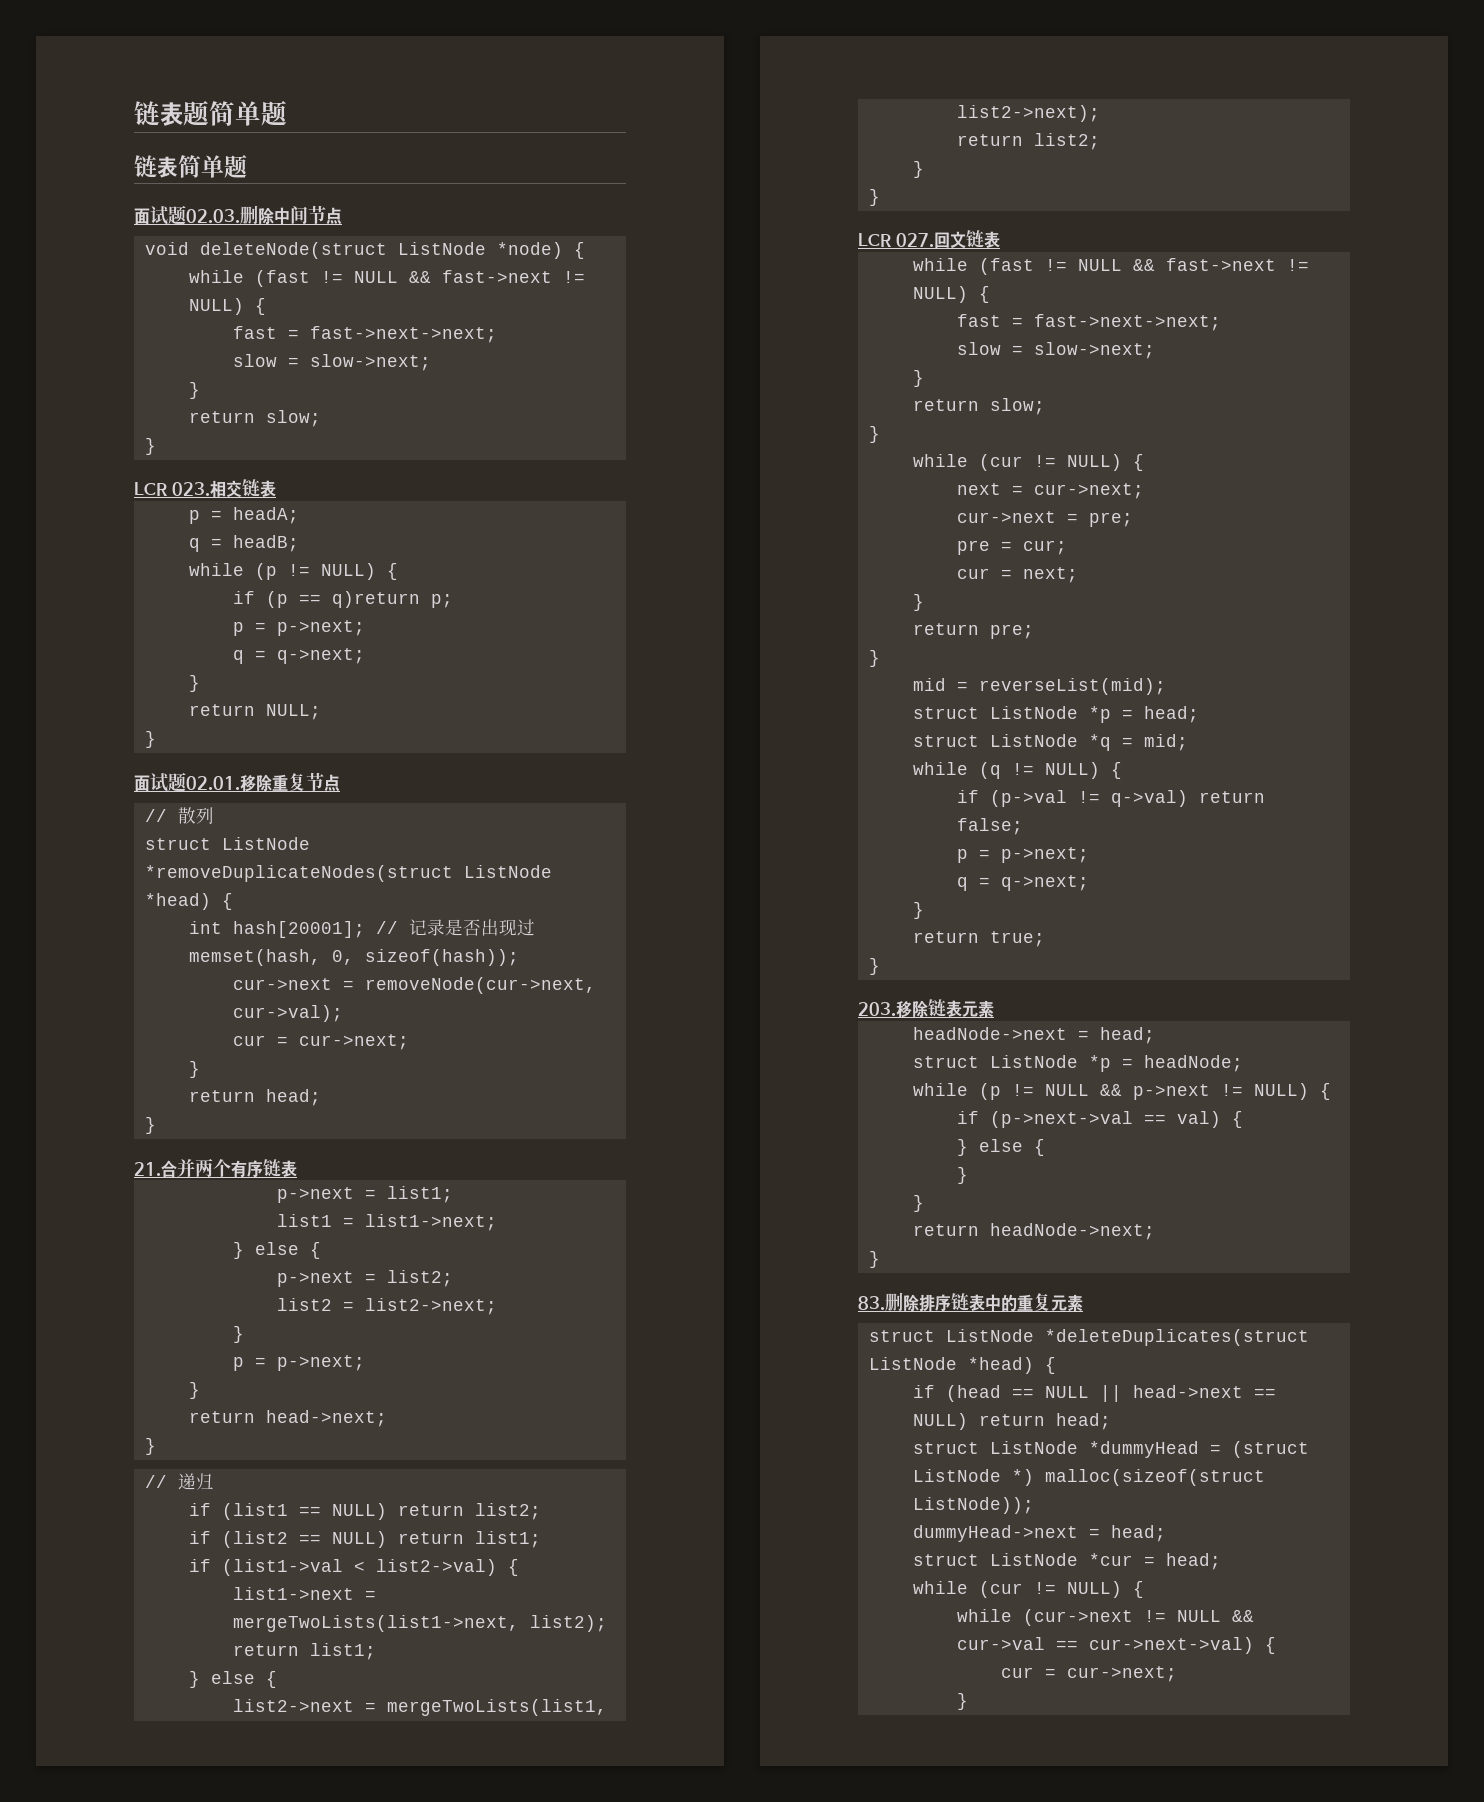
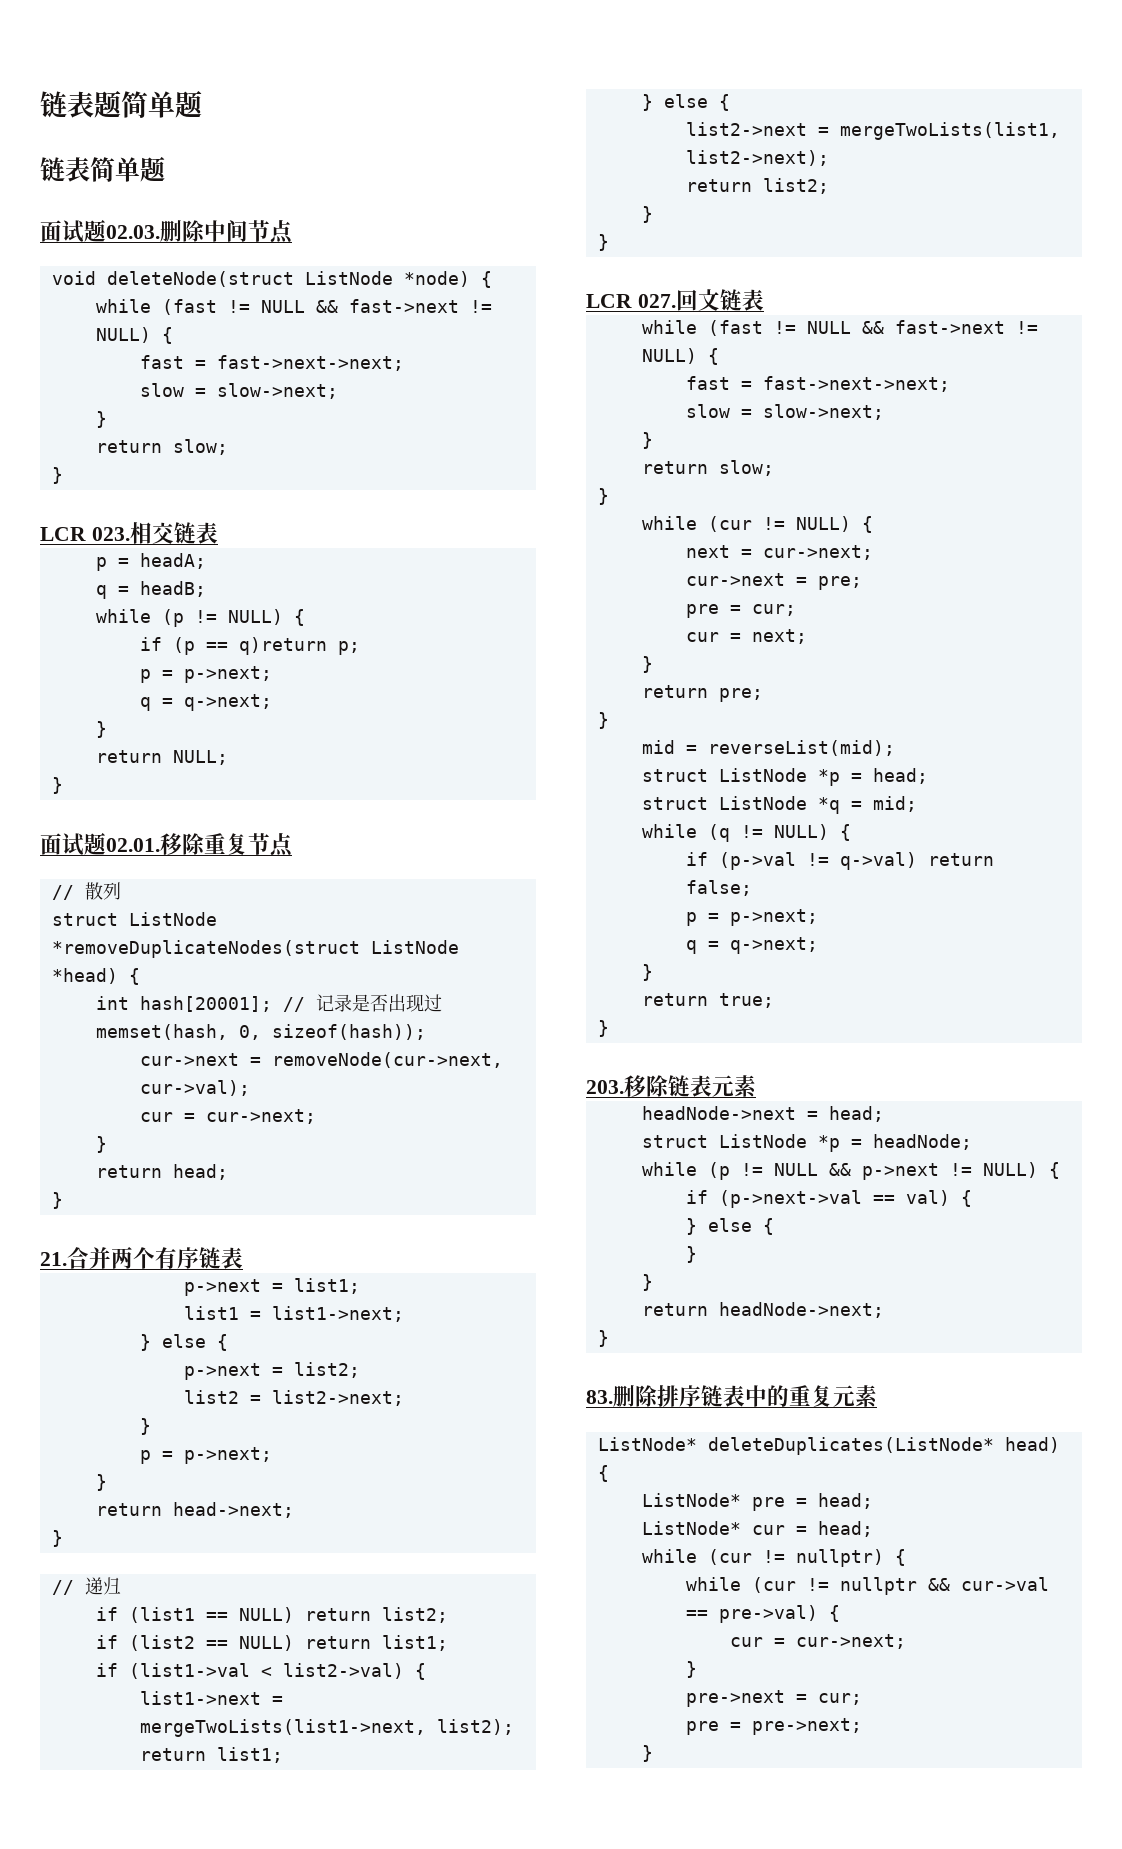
- struct ListNode *deleteDuplicates(struct ListNode *head) {
- if (head == NULL || head->next == NULL) return head;
- struct ListNode *dummyHead = (struct ListNode *) malloc(sizeof(struct ListNode));
- dummyHead->next = head;
- struct ListNode *cur = head;
- while (cur != NULL) {
- while (cur->next != NULL && cur->val == cur->next->val) {
+ ListNode* deleteDuplicates(ListNode* head) {
+ ListNode* pre = head;
+ ListNode* cur = head;
+ while (cur != nullptr) {
+ while (cur != nullptr && cur->val == pre->val) {
+ pre->next = cur;
+ pre = pre->next;
+ }

